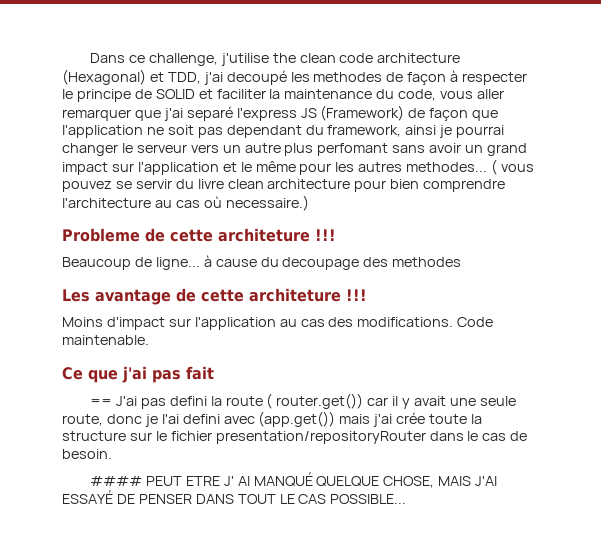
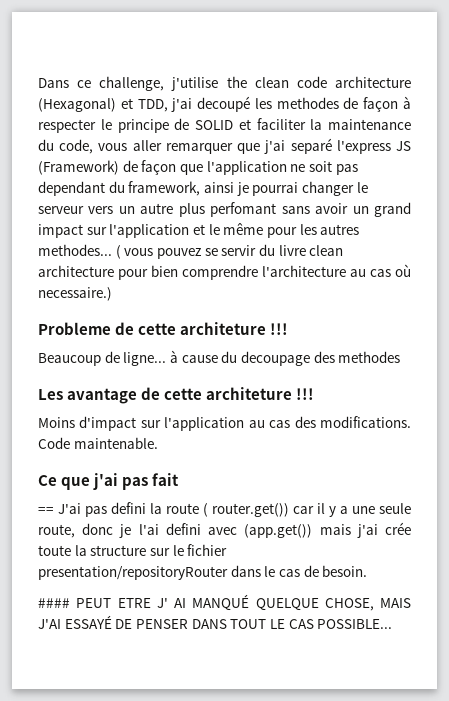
- == J'ai pas defini la route ( router.get()) car il y avait une seule route, donc je l'ai defini avec (app.get()) mais j'ai crée toute la structure sur le fichier presentation/repositoryRouter dans le cas de besoin.
+ == J'ai pas defini la route ( router.get()) car il y a une seule route, donc je l'ai defini avec (app.get()) mais j'ai crée toute la structure sur le fichier presentation/repositoryRouter dans le cas de besoin.

